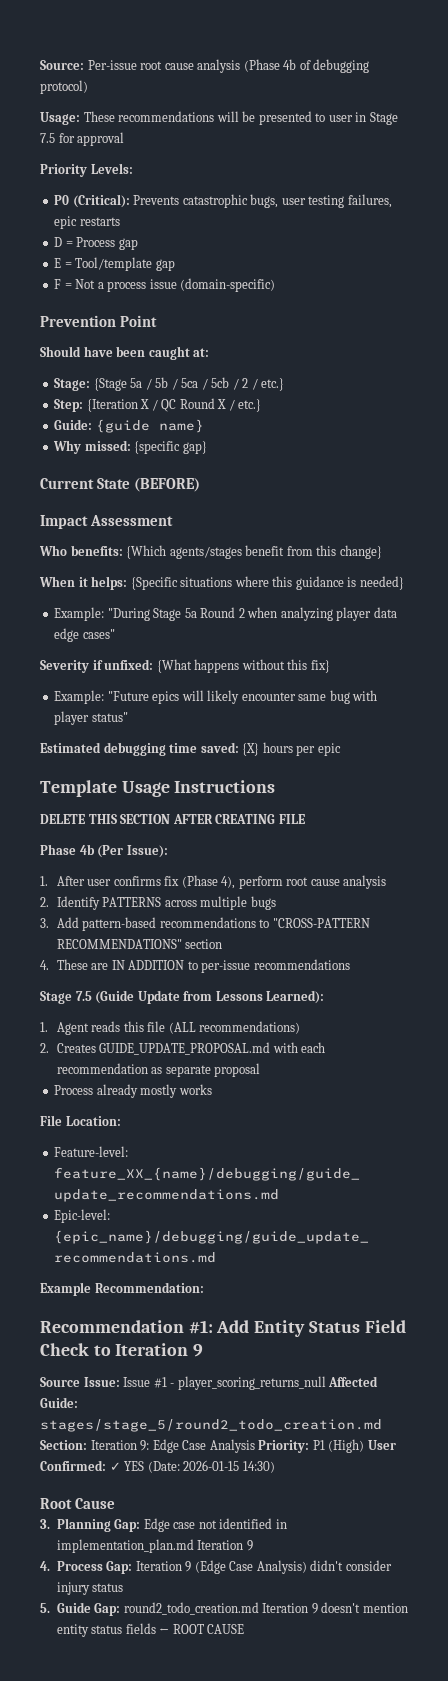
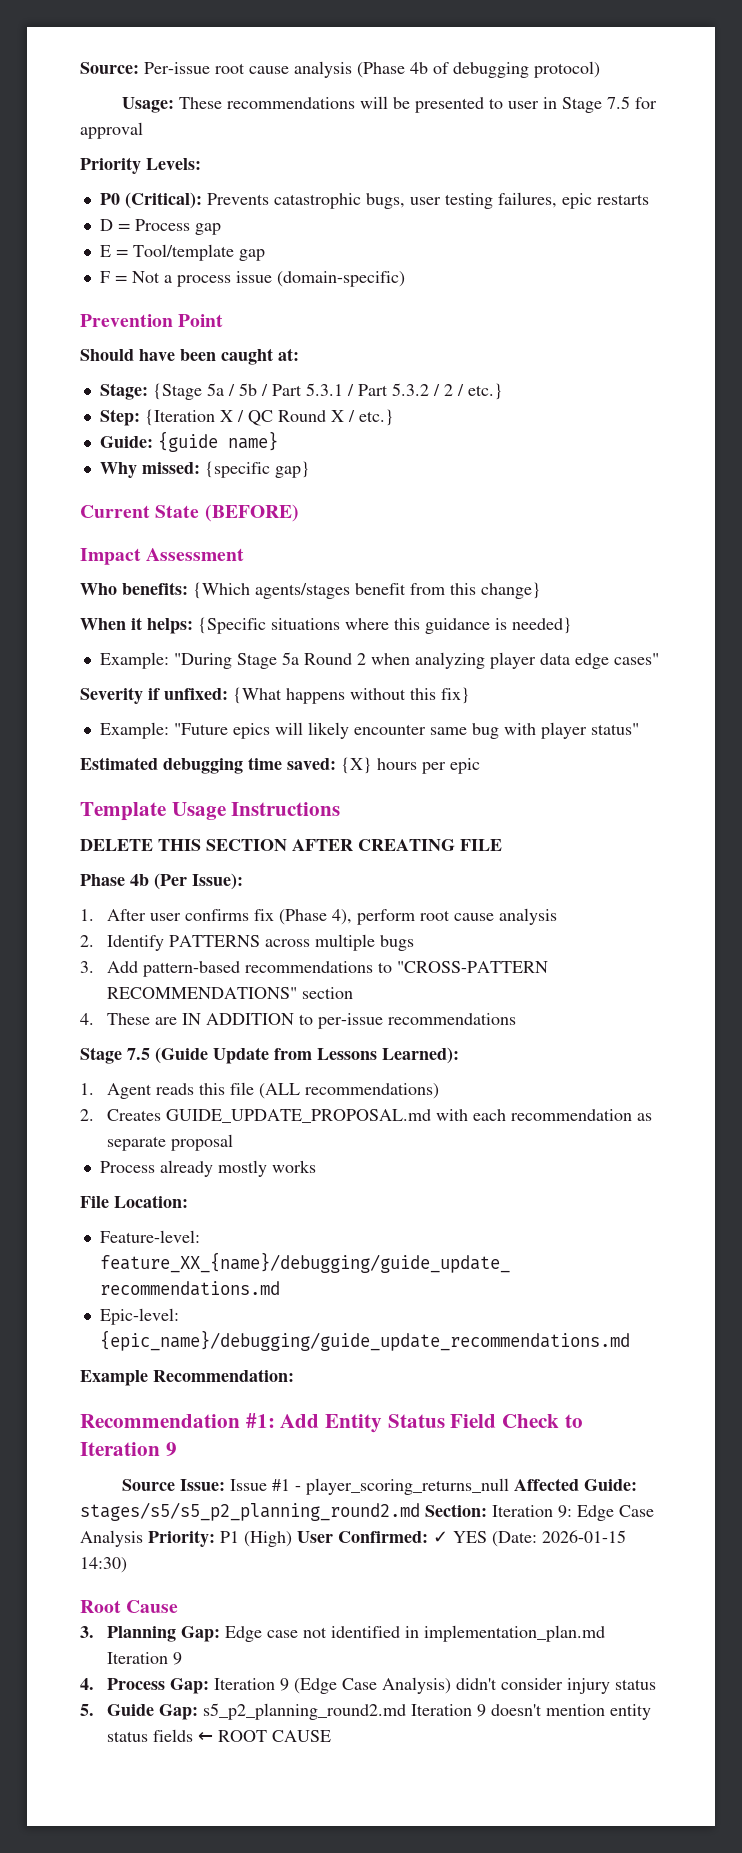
- Stage: {Stage 5a / 5b / 5ca / 5cb / 2 / etc.}
+ Stage: {Stage 5a / 5b / Part 5.3.1 / Part 5.3.2 / 2 / etc.}
- Source Issue: Issue #1 - player_scoring_returns_null Affected Guide: stages/stage_5/round2_todo_creation.md Section: Iteration 9: Edge Case Analysis Priority: P1 (High) User Confirmed: ✓ YES (Date: 2026-01-15 14:30)
+ Source Issue: Issue #1 - player_scoring_returns_null Affected Guide: stages/s5/s5_p2_planning_round2.md Section: Iteration 9: Edge Case Analysis Priority: P1 (High) User Confirmed: ✓ YES (Date: 2026-01-15 14:30)
- 5. Guide Gap: round2_todo_creation.md Iteration 9 doesn't mention entity status fields ← ROOT CAUSE
+ 5. Guide Gap: s5_p2_planning_round2.md Iteration 9 doesn't mention entity status fields ← ROOT CAUSE

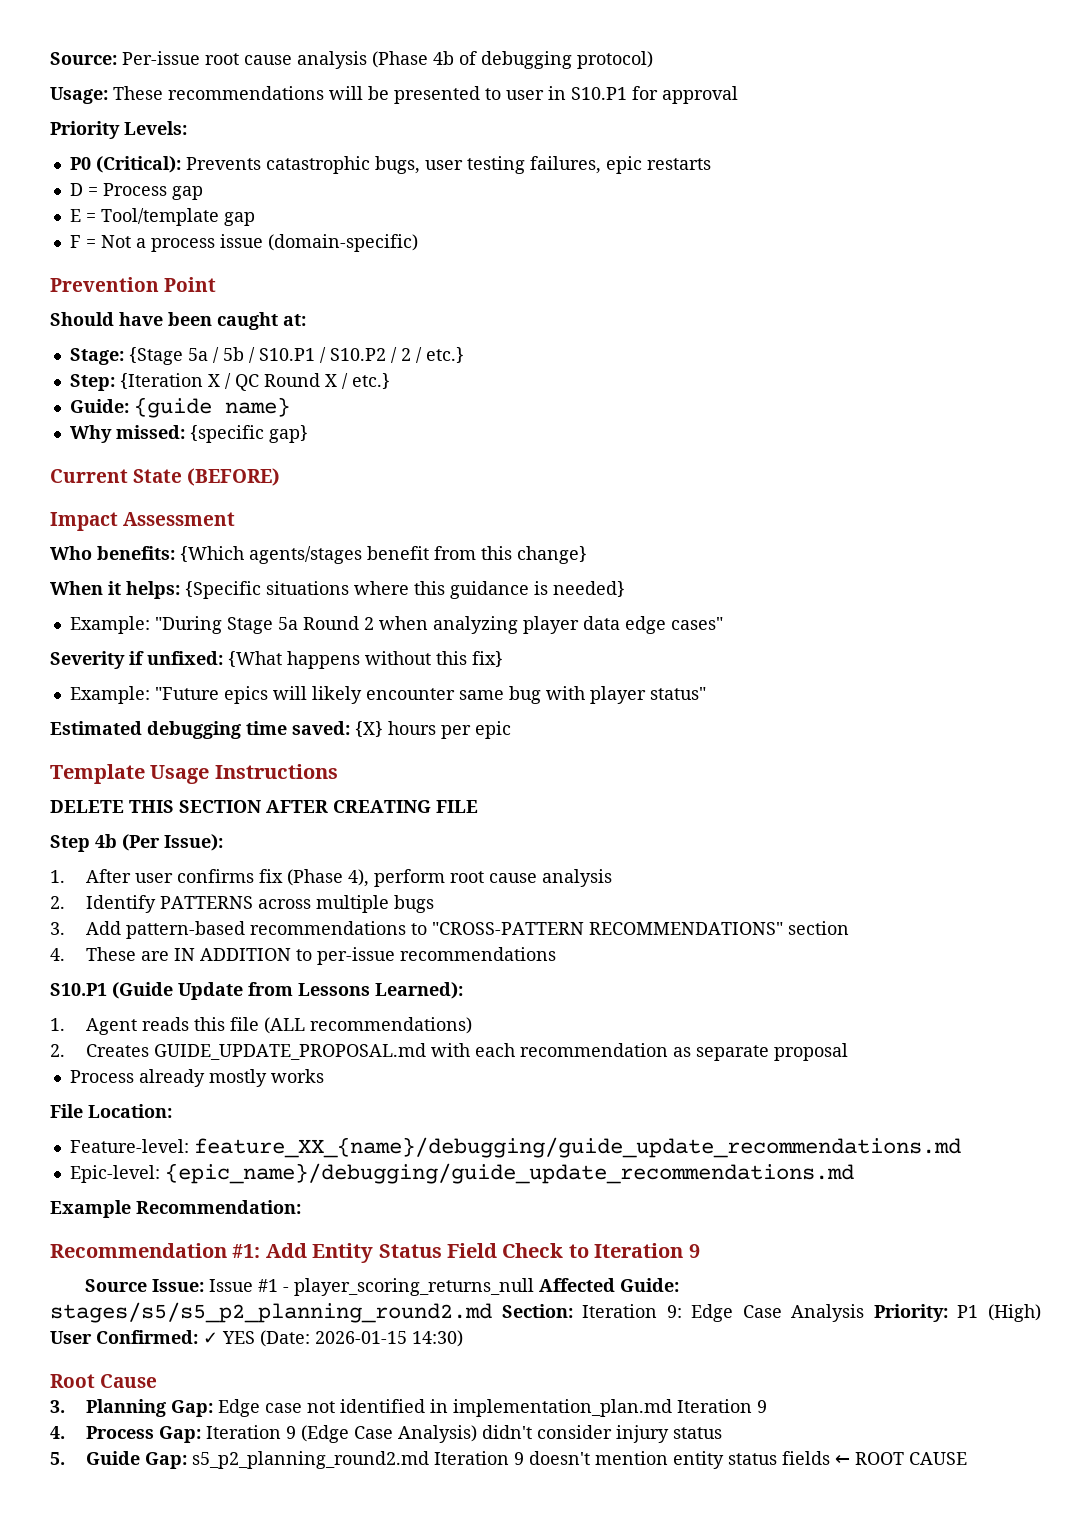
- Usage: These recommendations will be presented to user in Stage 7.5 for approval
+ Usage: These recommendations will be presented to user in S10.P1 for approval
- Stage: {Stage 5a / 5b / Part 5.3.1 / Part 5.3.2 / 2 / etc.}
+ Stage: {Stage 5a / 5b / S10.P1 / S10.P2 / 2 / etc.}
- Phase 4b (Per Issue):
+ Step 4b (Per Issue):
- Stage 7.5 (Guide Update from Lessons Learned):
+ S10.P1 (Guide Update from Lessons Learned):

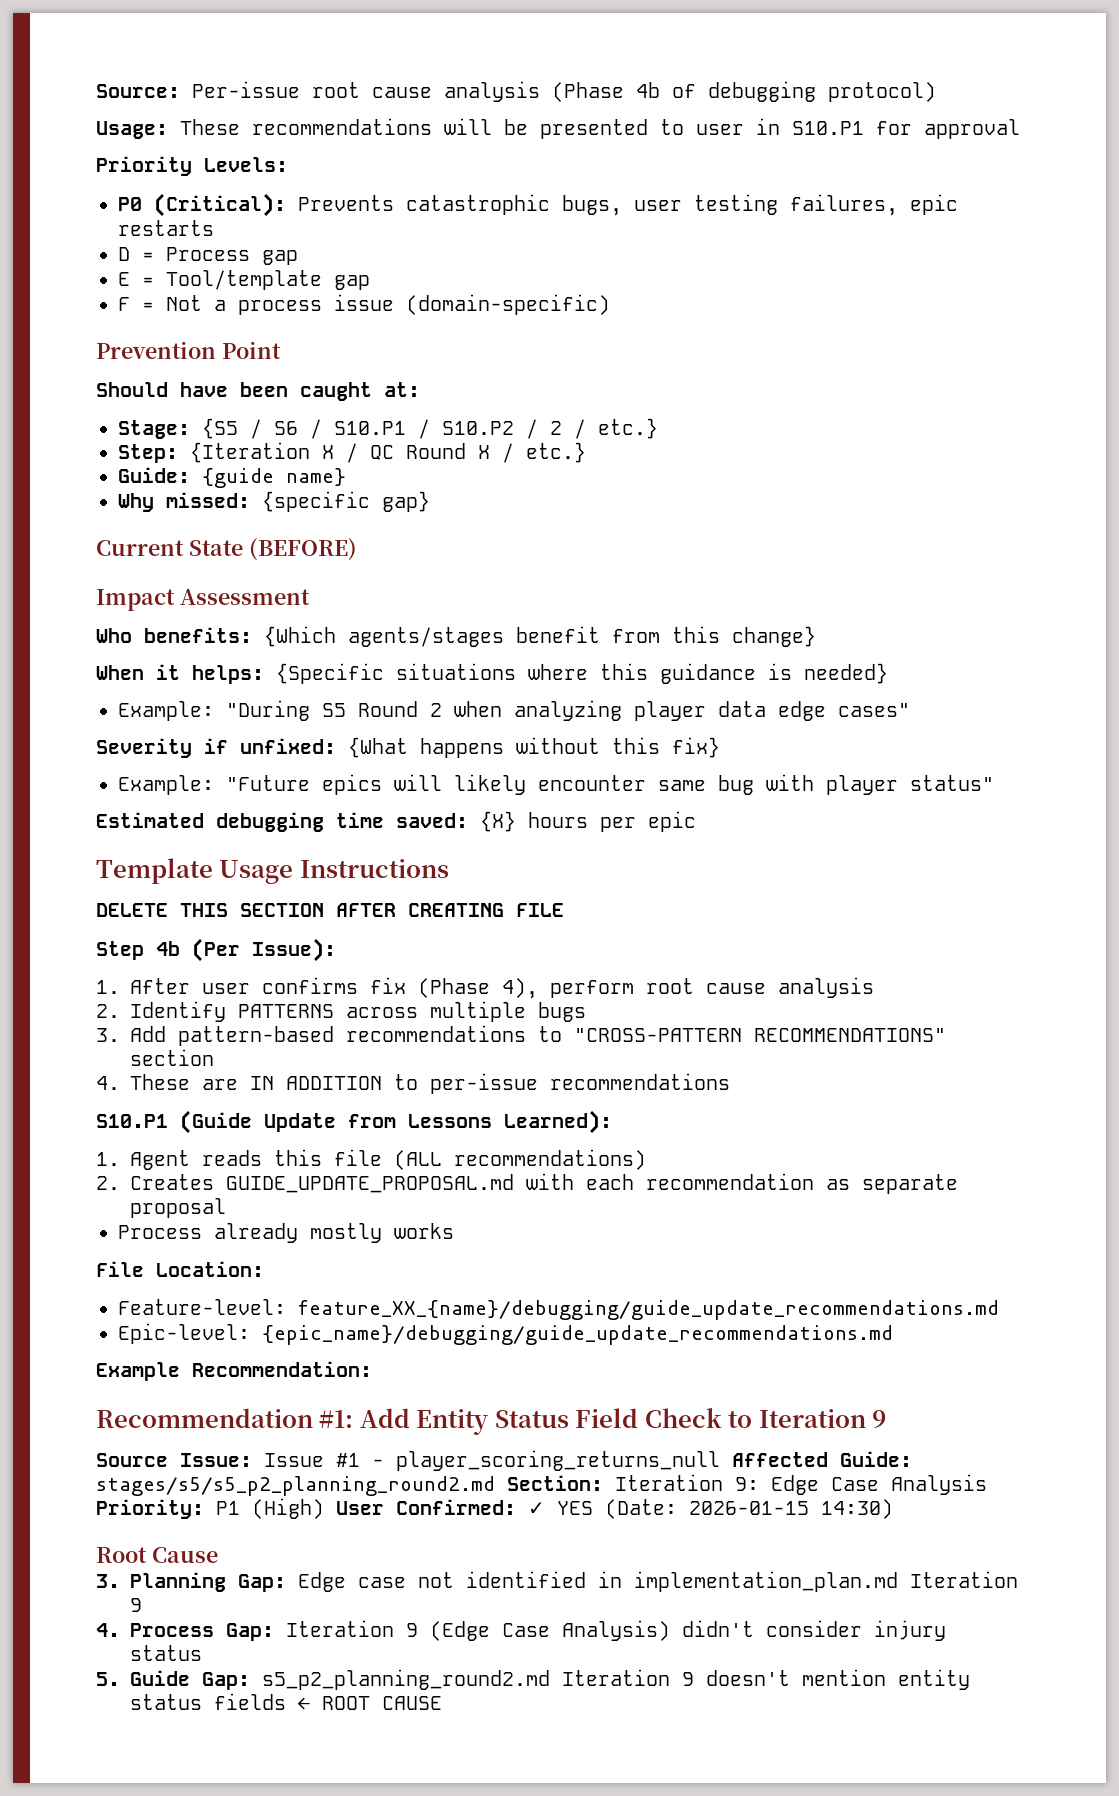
- Stage: {Stage 5a / 5b / S10.P1 / S10.P2 / 2 / etc.}
+ Stage: {S5 / S6 / S10.P1 / S10.P2 / 2 / etc.}
- Example: "During Stage 5a Round 2 when analyzing player data edge cases"
+ Example: "During S5 Round 2 when analyzing player data edge cases"

